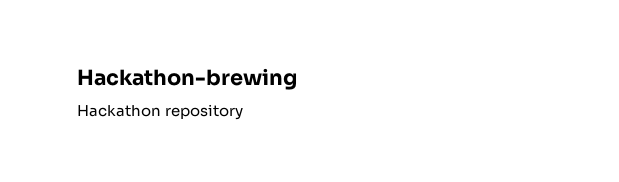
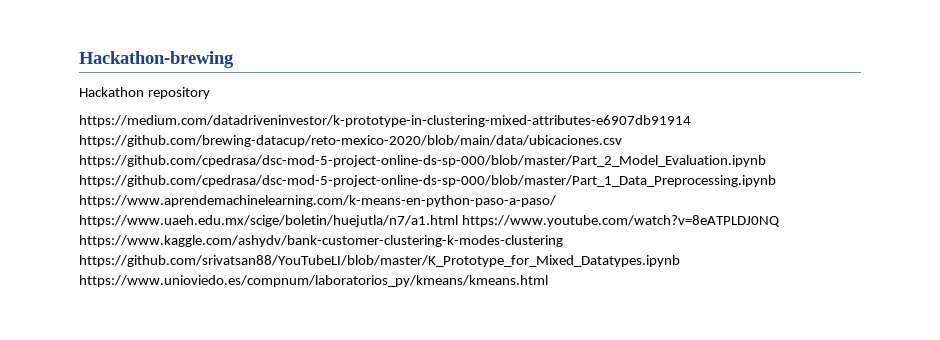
+ https://medium.com/datadriveninvestor/k-prototype-in-clustering-mixed-attributes-e6907db91914 https://github.com/brewing-datacup/reto-mexico-2020/blob/main/data/ubicaciones.csv https://github.com/cpedrasa/dsc-mod-5-project-online-ds-sp-000/blob/master/Part_2_Model_Evaluation.ipynb https://github.com/cpedrasa/dsc-mod-5-project-online-ds-sp-000/blob/master/Part_1_Data_Preprocessing.ipynb https://www.aprendemachinelearning.com/k-means-en-python-paso-a-paso/ https://www.uaeh.edu.mx/scige/boletin/huejutla/n7/a1.html https://www.youtube.com/watch?v=8eATPLDJ0NQ https://www.kaggle.com/ashydv/bank-customer-clustering-k-modes-clustering https://github.com/srivatsan88/YouTubeLI/blob/master/K_Prototype_for_Mixed_Datatypes.ipynb https://www.unioviedo.es/compnum/laboratorios_py/kmeans/kmeans.html

